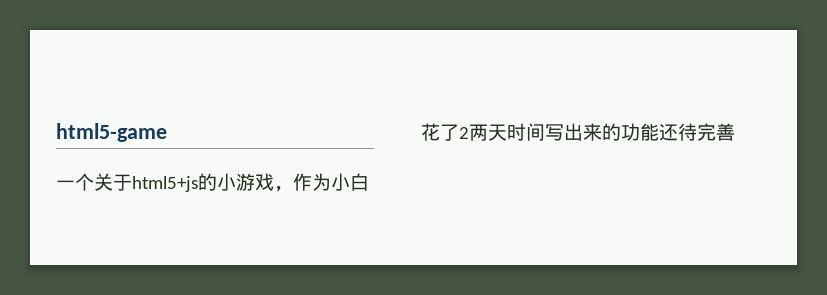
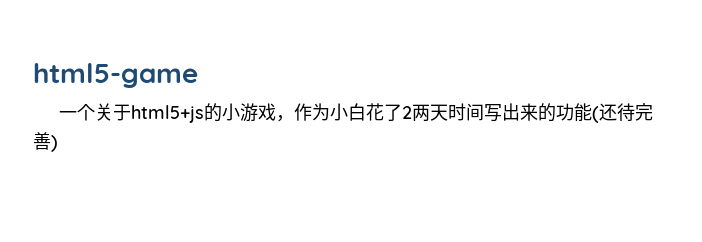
- 一个关于html5+js的小游戏，作为小白花了2两天时间写出来的功能还待完善
+ 一个关于html5+js的小游戏，作为小白花了2两天时间写出来的功能(还待完善)

